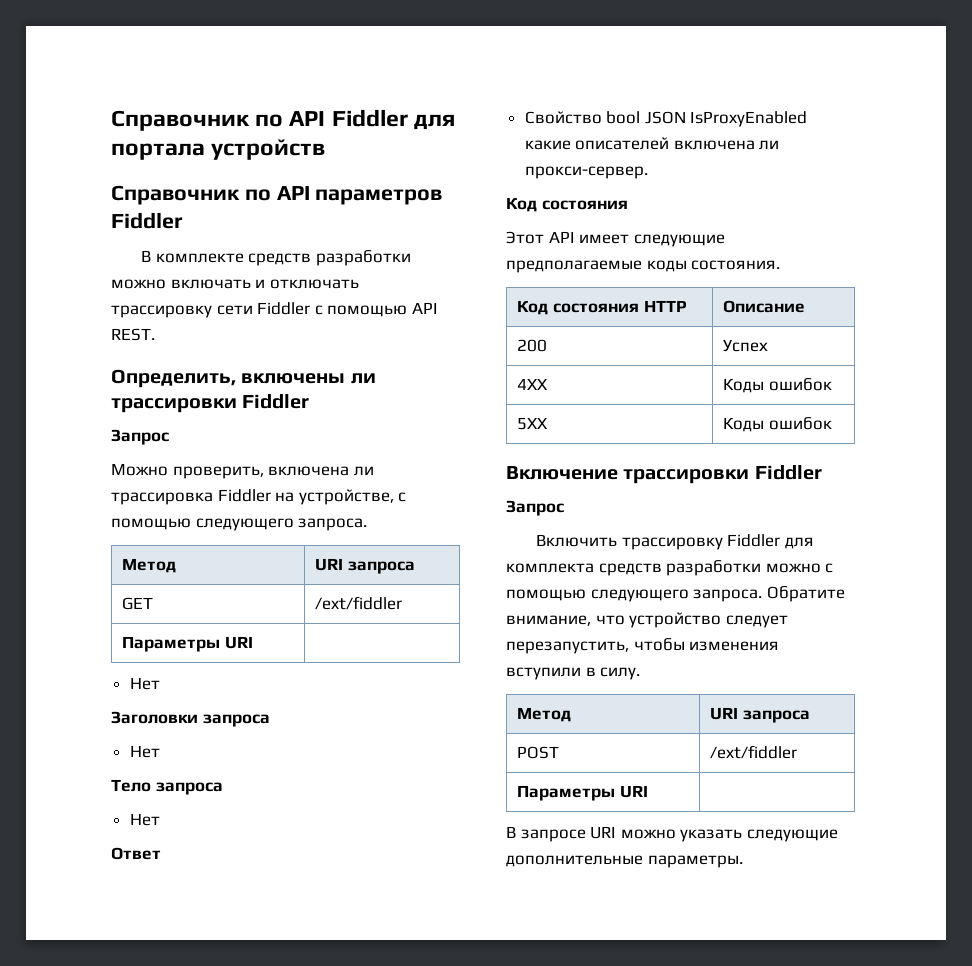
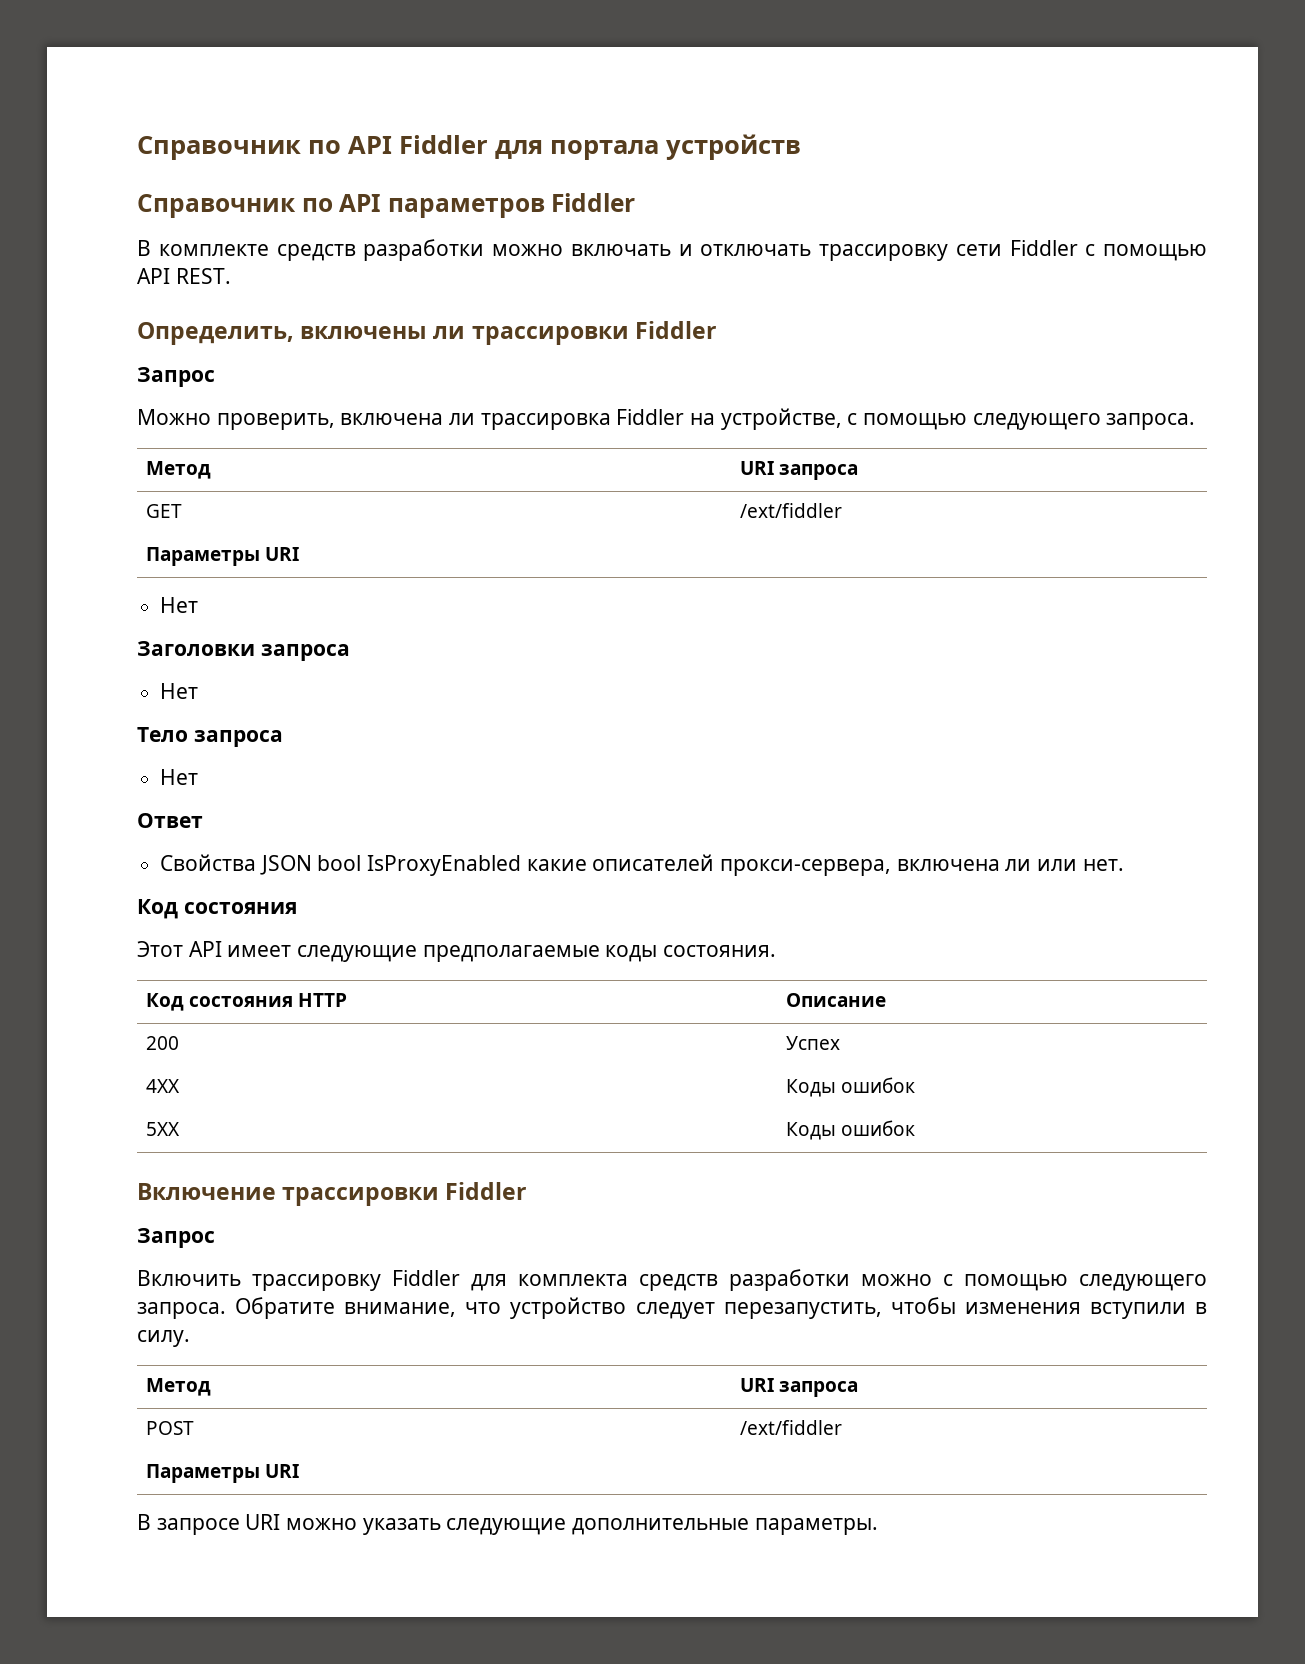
- Свойство bool JSON IsProxyEnabled какие описателей включена ли прокси-сервер.
+ Свойства JSON bool IsProxyEnabled какие описателей прокси-сервера, включена ли или нет.

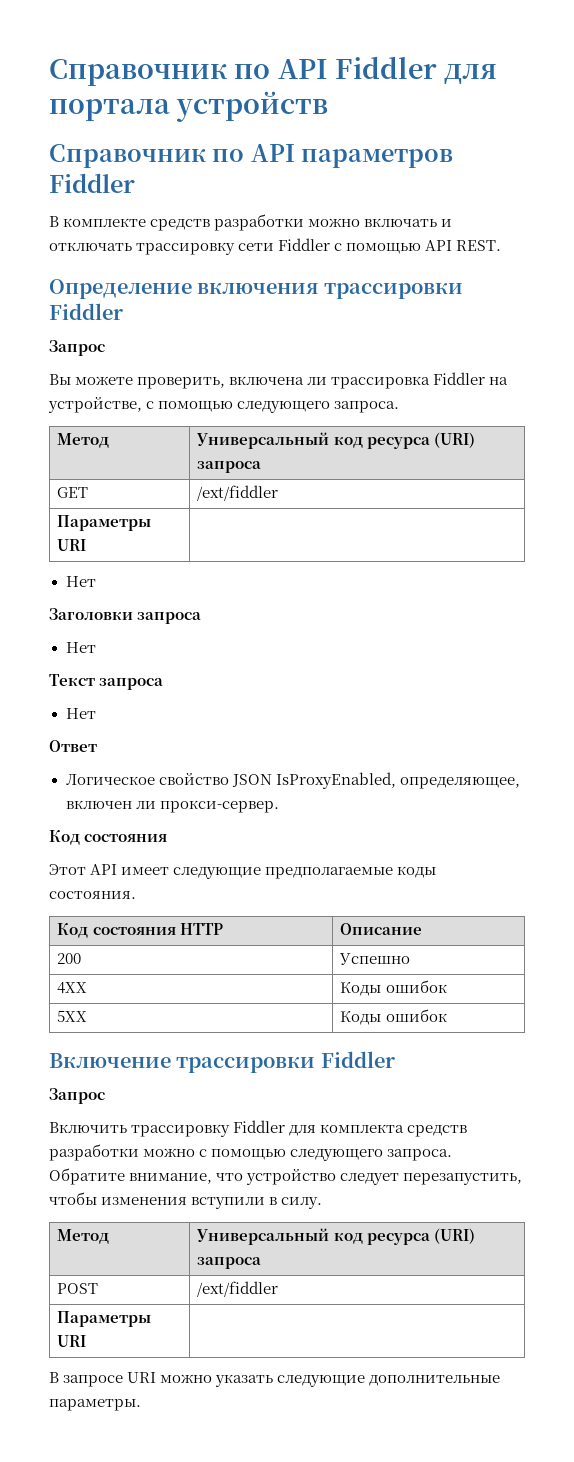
- Определить, включены ли трассировки Fiddler
+ Определение включения трассировки Fiddler
  Запрос
- Можно проверить, включена ли трассировка Fiddler на устройстве, с помощью следующего запроса.
- Метод | URI запроса
+ Вы можете проверить, включена ли трассировка Fiddler на устройстве, с помощью следующего запроса.
+ Метод | Универсальный код ресурса (URI) запроса
- Тело запроса
+ Текст запроса
- Свойства JSON bool IsProxyEnabled какие описателей прокси-сервера, включена ли или нет.
+ Логическое свойство JSON IsProxyEnabled, определяющее, включен ли прокси-сервер.
- 200 | Успех
+ 200 | Успешно
  Обратите внимание, что устройство следует перезапустить, чтобы изменения вступили в силу.
- Метод | URI запроса
+ Метод | Универсальный код ресурса (URI) запроса

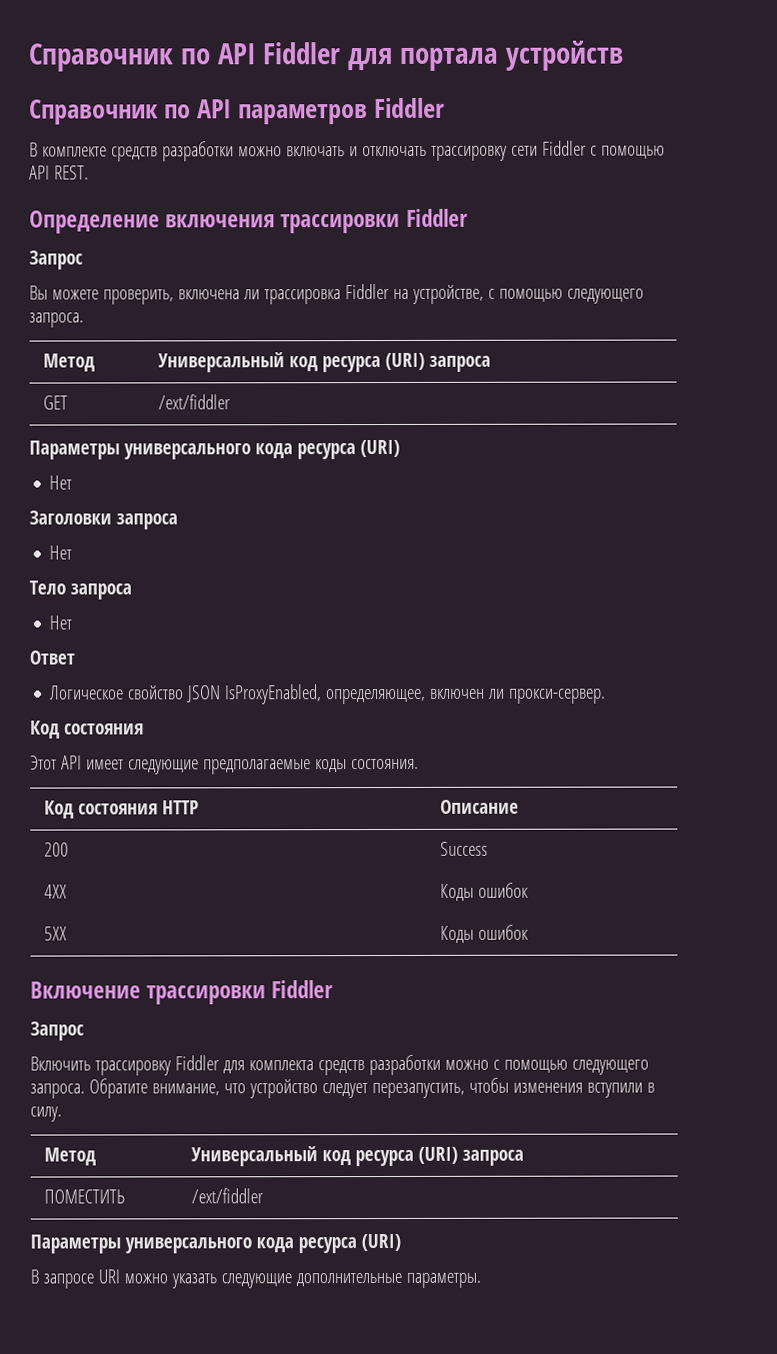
  GET | /ext/fiddler
- Параметры URI |
+ Параметры универсального кода ресурса (URI)
- Текст запроса
+ Тело запроса
- 200 | Успешно
+ 200 | Success
- POST | /ext/fiddler
- Параметры URI |
+ ПОМЕСТИТЬ | /ext/fiddler
+ Параметры универсального кода ресурса (URI)

